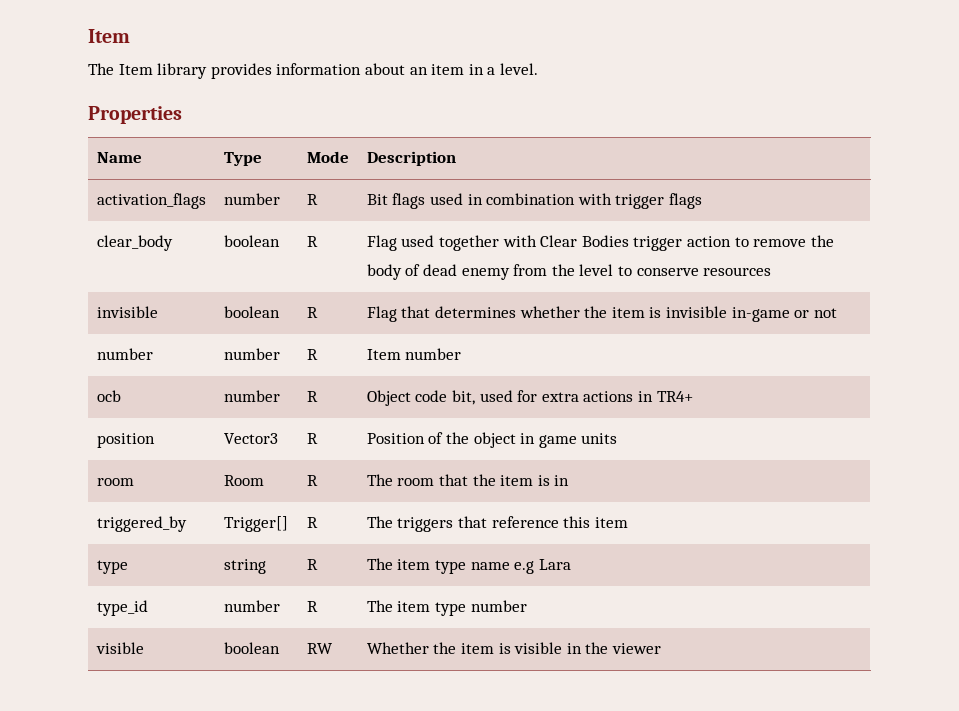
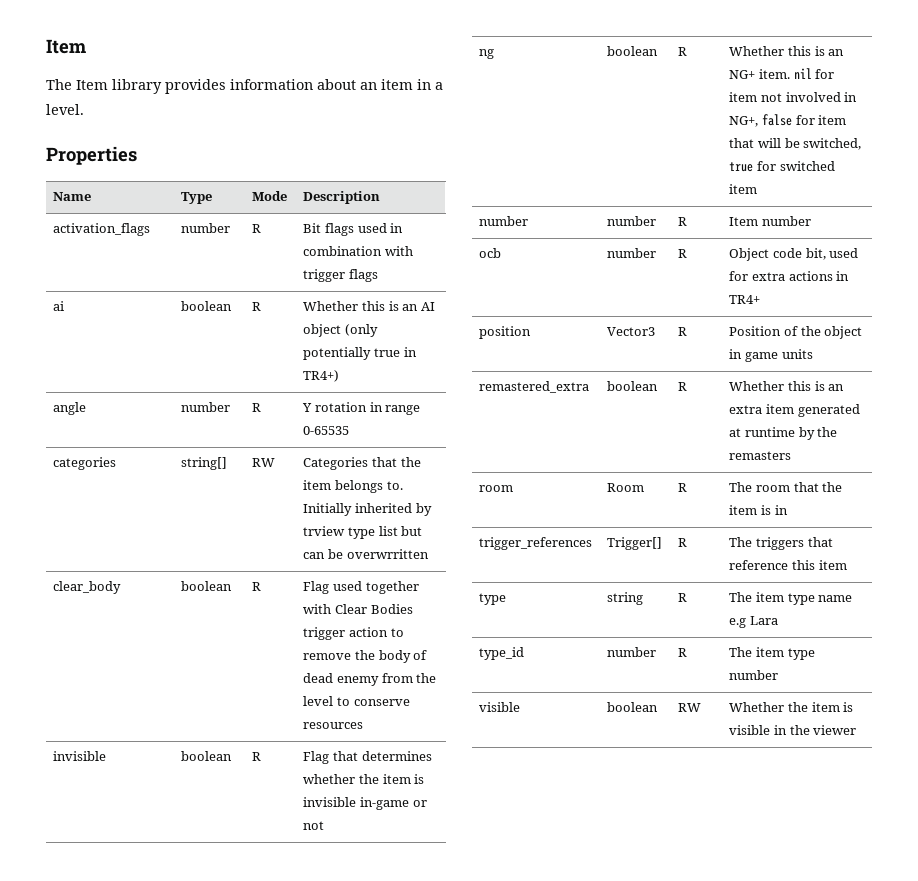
+ ai | boolean | R | Whether this is an AI object (only potentially true in TR4+)
+ angle | number | R | Y rotation in range 0-65535
+ categories | string[] | RW | Categories that the item belongs to. Initially inherited by trview type list but can be overwrritten
+ ng | boolean | R | Whether this is an NG+ item. nil for item not involved in NG+, false for item that will be switched, true for switched item
+ remastered_extra | boolean | R | Whether this is an extra item generated at runtime by the remasters
- triggered_by | Trigger[] | R | The triggers that reference this item
+ trigger_references | Trigger[] | R | The triggers that reference this item

